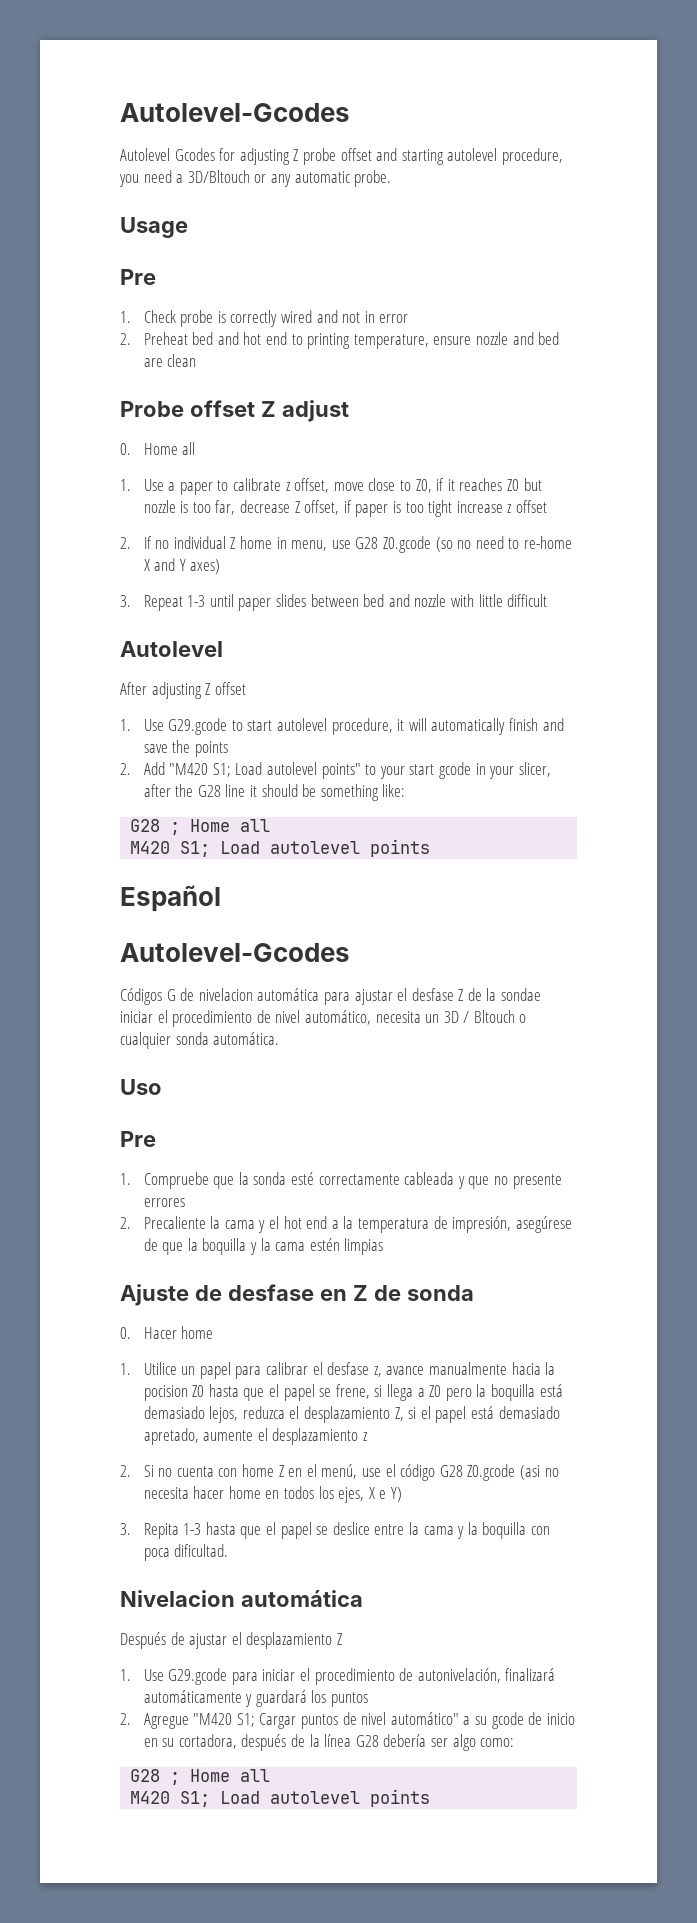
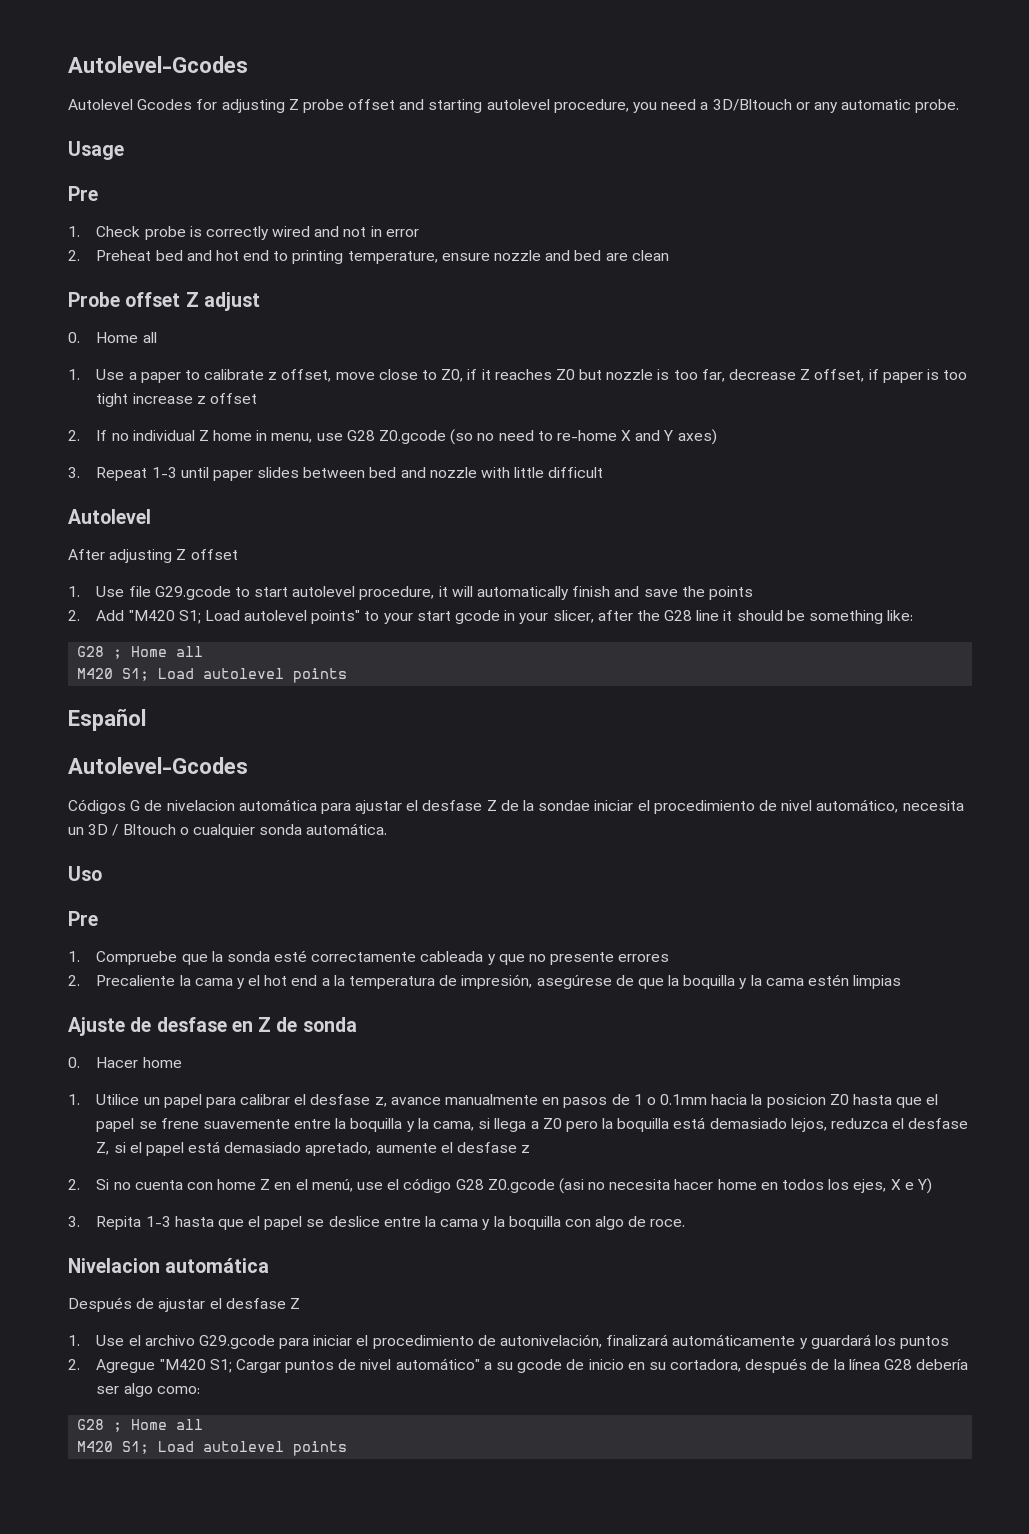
- 1. Use G29.gcode to start autolevel procedure, it will automatically finish and save the points
+ 1. Use file G29.gcode to start autolevel procedure, it will automatically finish and save the points
- 1. Utilice un papel para calibrar el desfase z, avance manualmente hacia la pocision Z0 hasta que el papel se frene, si llega a Z0 pero la boquilla está demasiado lejos, reduzca el desplazamiento Z, si el papel está demasiado apretado, aumente el desplazamiento z
+ 1. Utilice un papel para calibrar el desfase z, avance manualmente en pasos de 1 o 0.1mm hacia la posicion Z0 hasta que el papel se frene suavemente entre la boquilla y la cama, si llega a Z0 pero la boquilla está demasiado lejos, reduzca el desfase Z, si el papel está demasiado apretado, aumente el desfase z
- 3. Repita 1-3 hasta que el papel se deslice entre la cama y la boquilla con poca dificultad.
+ 3. Repita 1-3 hasta que el papel se deslice entre la cama y la boquilla con algo de roce.
- Después de ajustar el desplazamiento Z
+ Después de ajustar el desfase Z
- 1. Use G29.gcode para iniciar el procedimiento de autonivelación, finalizará automáticamente y guardará los puntos
+ 1. Use el archivo G29.gcode para iniciar el procedimiento de autonivelación, finalizará automáticamente y guardará los puntos

